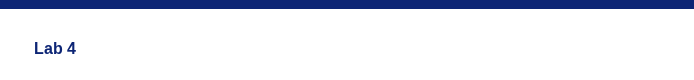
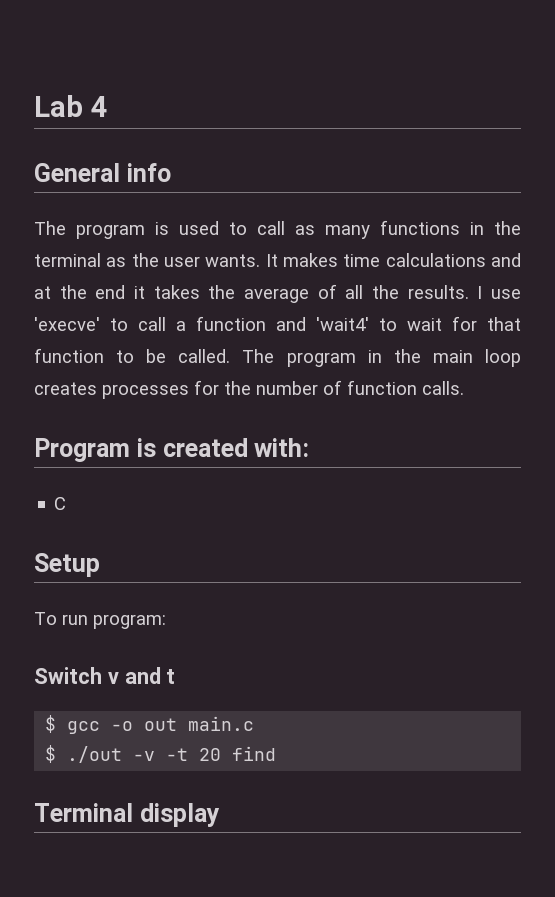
+ General info
+ The program is used to call as many functions in the terminal as the user wants. It makes time calculations and at the end it takes the average of all the results. I use 'execve' to call a function and 'wait4' to wait for that function to be called. The program in the main loop creates processes for the number of function calls.
+ Program is created with:
+ C
+ Setup
+ To run program:
+ Switch v and t
+ $ gcc -o out main.c
+ $ ./out -v -t 20 find
+ Terminal display

